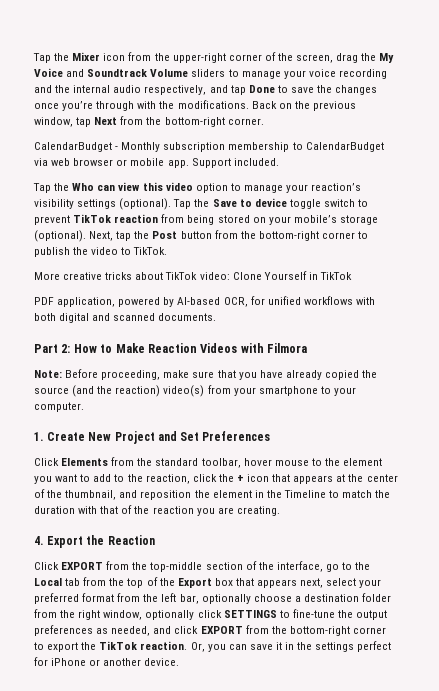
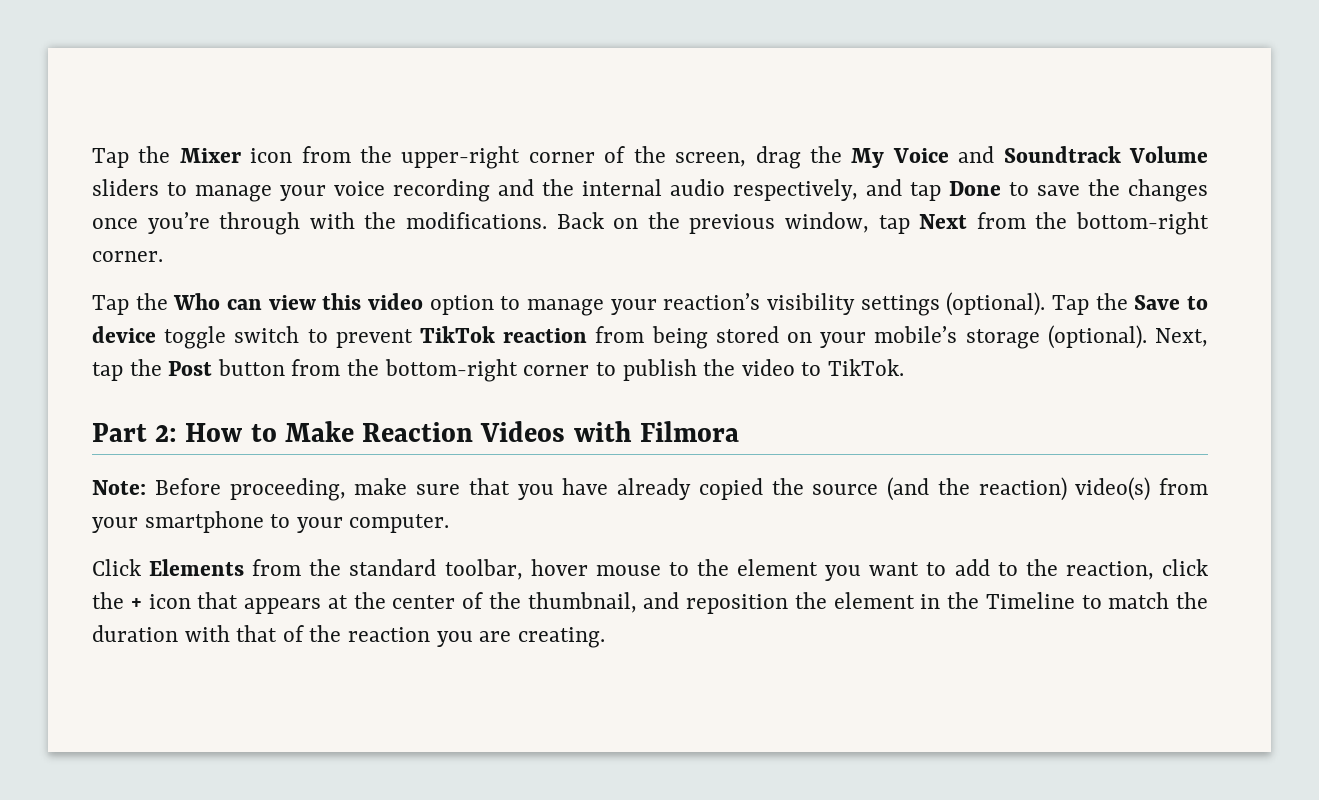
- CalendarBudget - Monthly subscription membership to CalendarBudget via web browser or mobile app. Support included.
- More creative tricks about TikTok video: Clone Yourself in TikTok
- PDF application, powered by AI-based OCR, for unified workflows with both digital and scanned documents.
- 1. Create New Project and Set Preferences
- 4. Export the Reaction
- Click EXPORT from the top-middle section of the interface, go to the Local tab from the top of the Export box that appears next, select your preferred format from the left bar, optionally choose a destination folder from the right window, optionally click SETTINGS to fine-tune the output preferences as needed, and click EXPORT from the bottom-right corner to export the TikTok reaction. Or, you can save it in the settings perfect for iPhone or another device.

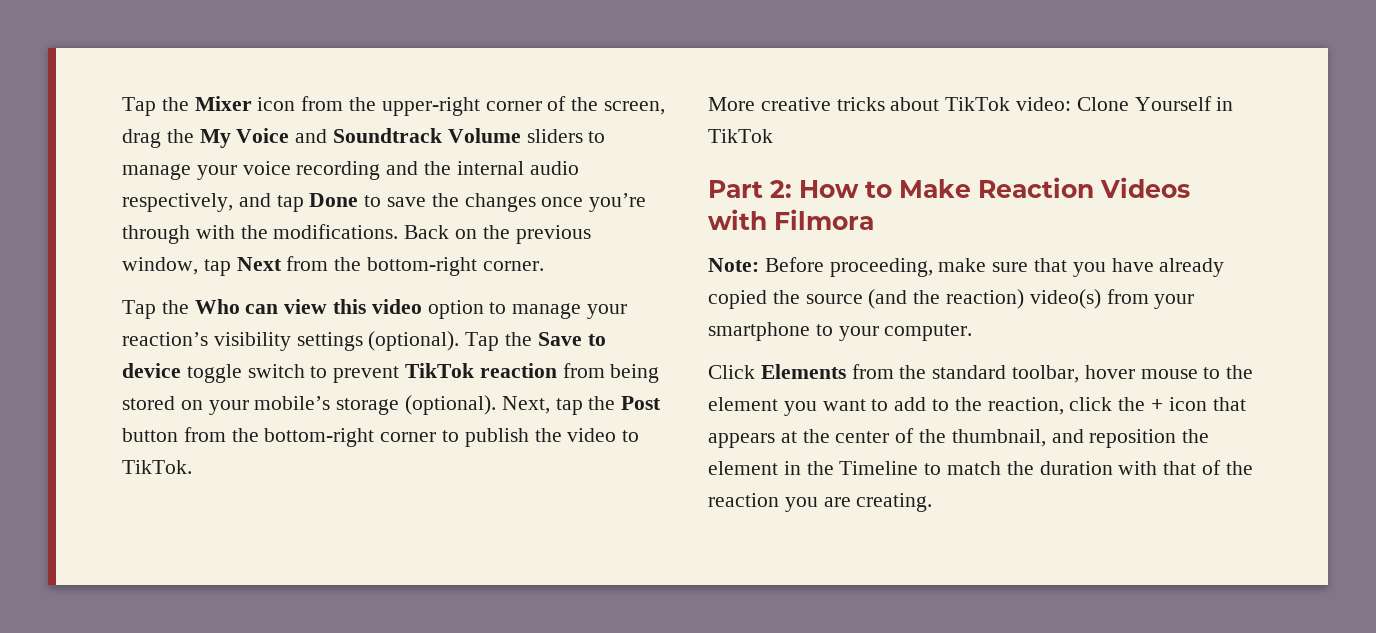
+ More creative tricks about TikTok video: Clone Yourself in TikTok

